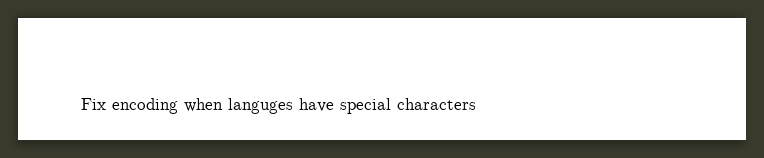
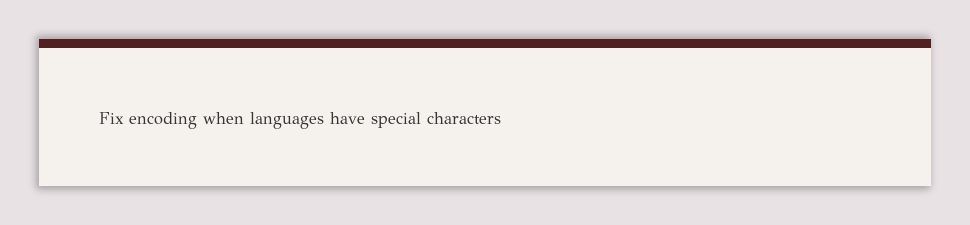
- Fix encoding when languges have special characters
+ Fix encoding when languages have special characters

